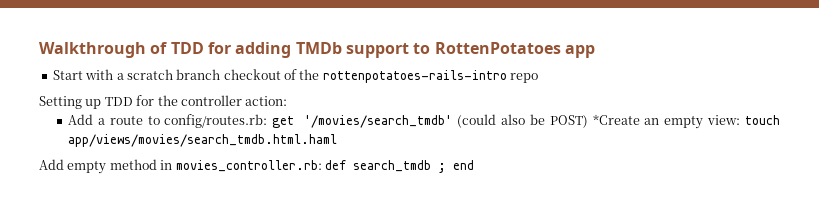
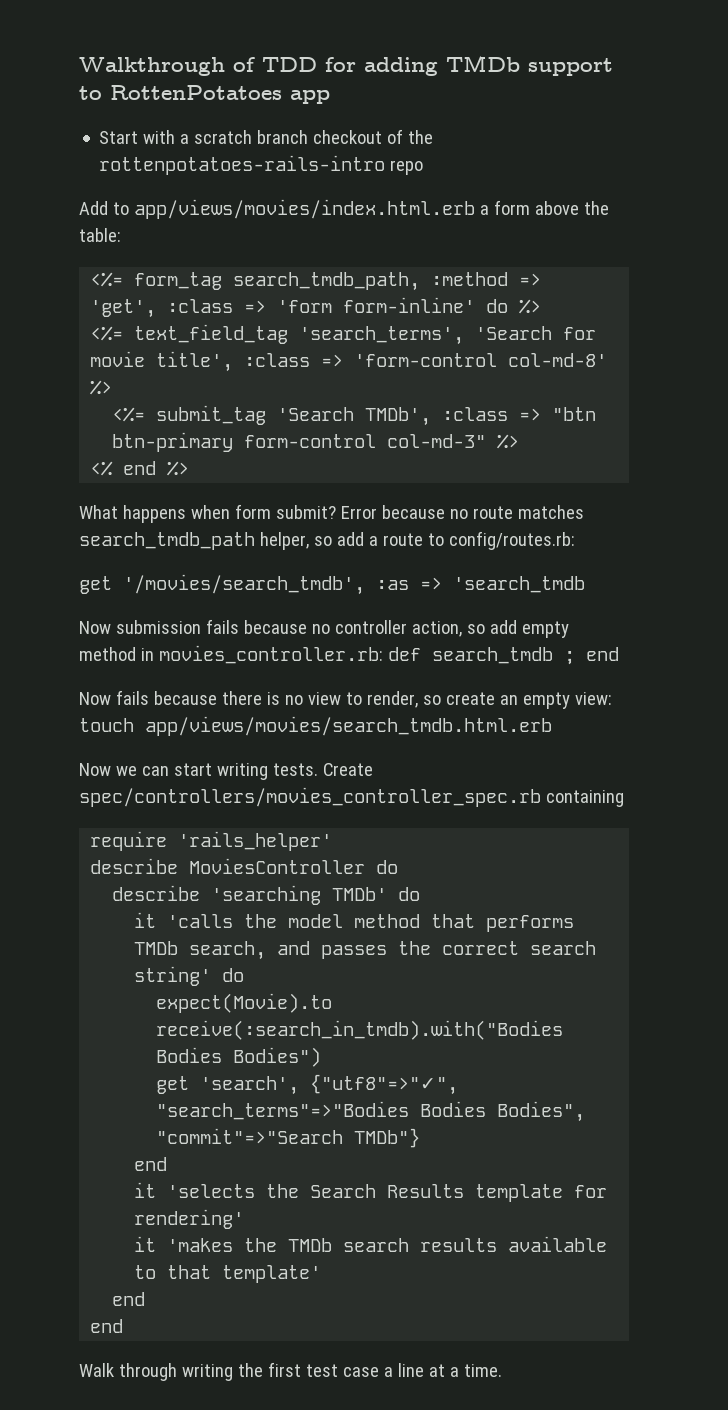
- Setting up TDD for the controller action:
- Add a route to config/routes.rb: get '/movies/search_tmdb' (could also be POST) *Create an empty view: touch app/views/movies/search_tmdb.html.haml
- Add empty method in movies_controller.rb: def search_tmdb ; end
+ Add to app/views/movies/index.html.erb a form above the table:
+ <%= form_tag search_tmdb_path, :method => 'get', :class => 'form form-inline' do %>
+ <%= text_field_tag 'search_terms', 'Search for movie title', :class => 'form-control col-md-8' %>
+ <%= submit_tag 'Search TMDb', :class => "btn btn-primary form-control col-md-3" %>
+ <% end %>
+ What happens when form submit? Error because no route matches search_tmdb_path helper, so add a route to config/routes.rb:
+ get '/movies/search_tmdb', :as => 'search_tmdb
+ Now submission fails because no controller action, so add empty method in movies_controller.rb: def search_tmdb ; end
+ Now fails because there is no view to render, so create an empty view: touch app/views/movies/search_tmdb.html.erb
+ Now we can start writing tests. Create spec/controllers/movies_controller_spec.rb containing
+ require 'rails_helper'
+ describe MoviesController do
+ describe 'searching TMDb' do
+ it 'calls the model method that performs TMDb search, and passes the correct search string' do
+ expect(Movie).to receive(:search_in_tmdb).with("Bodies Bodies Bodies")
+ get 'search', {"utf8"=>"✓", "search_terms"=>"Bodies Bodies Bodies", "commit"=>"Search TMDb"}
+ end
+ it 'selects the Search Results template for rendering'
+ it 'makes the TMDb search results available to that template'
+ end
+ end
+ Walk through writing the first test case a line at a time.

